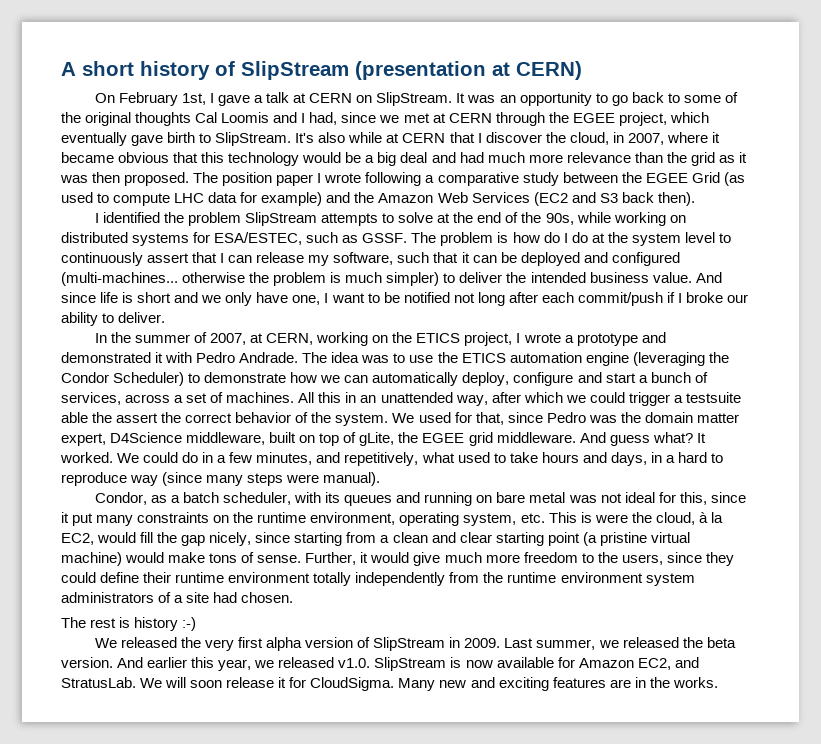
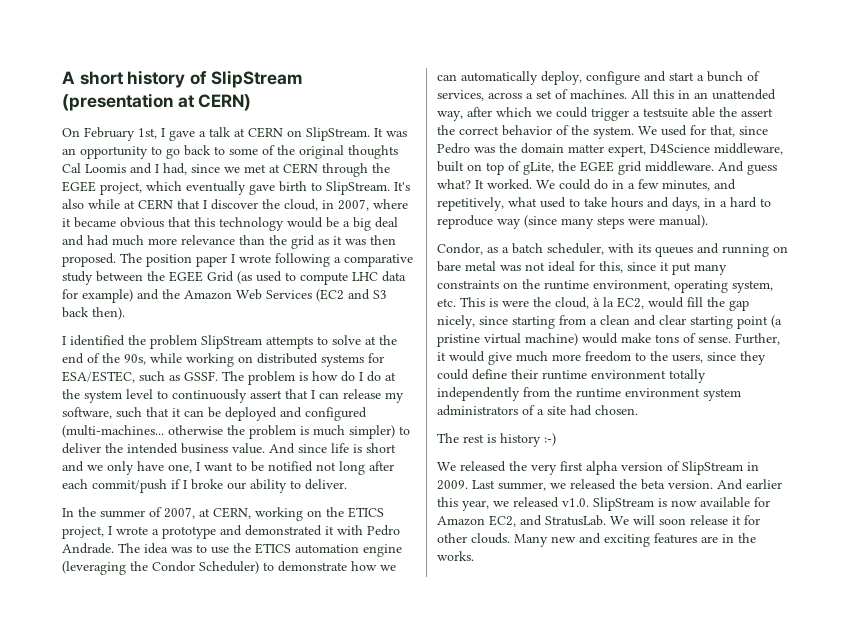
- We will soon release it for CloudSigma.
+ We will soon release it for other clouds.

